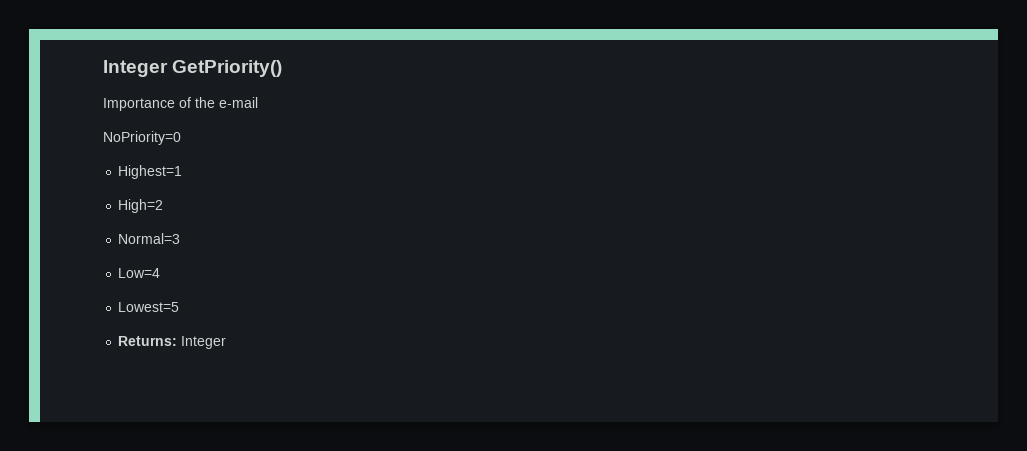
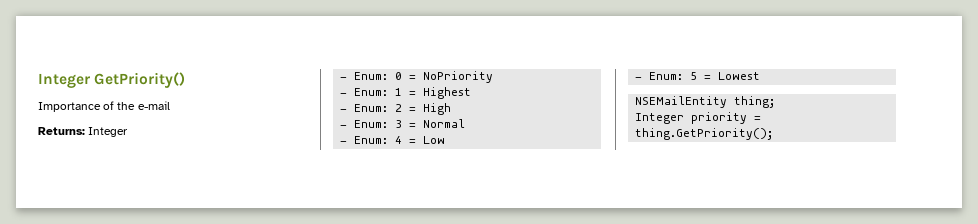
- NoPriority=0
- Highest=1
- High=2
- Normal=3
- Low=4
- Lowest=5
  Returns: Integer
+ - Enum: 0 = NoPriority
+ - Enum: 1 = Highest
+ - Enum: 2 = High
+ - Enum: 3 = Normal
+ - Enum: 4 = Low
+ - Enum: 5 = Lowest
+ NSEMailEntity thing;
+ Integer priority = thing.GetPriority();

